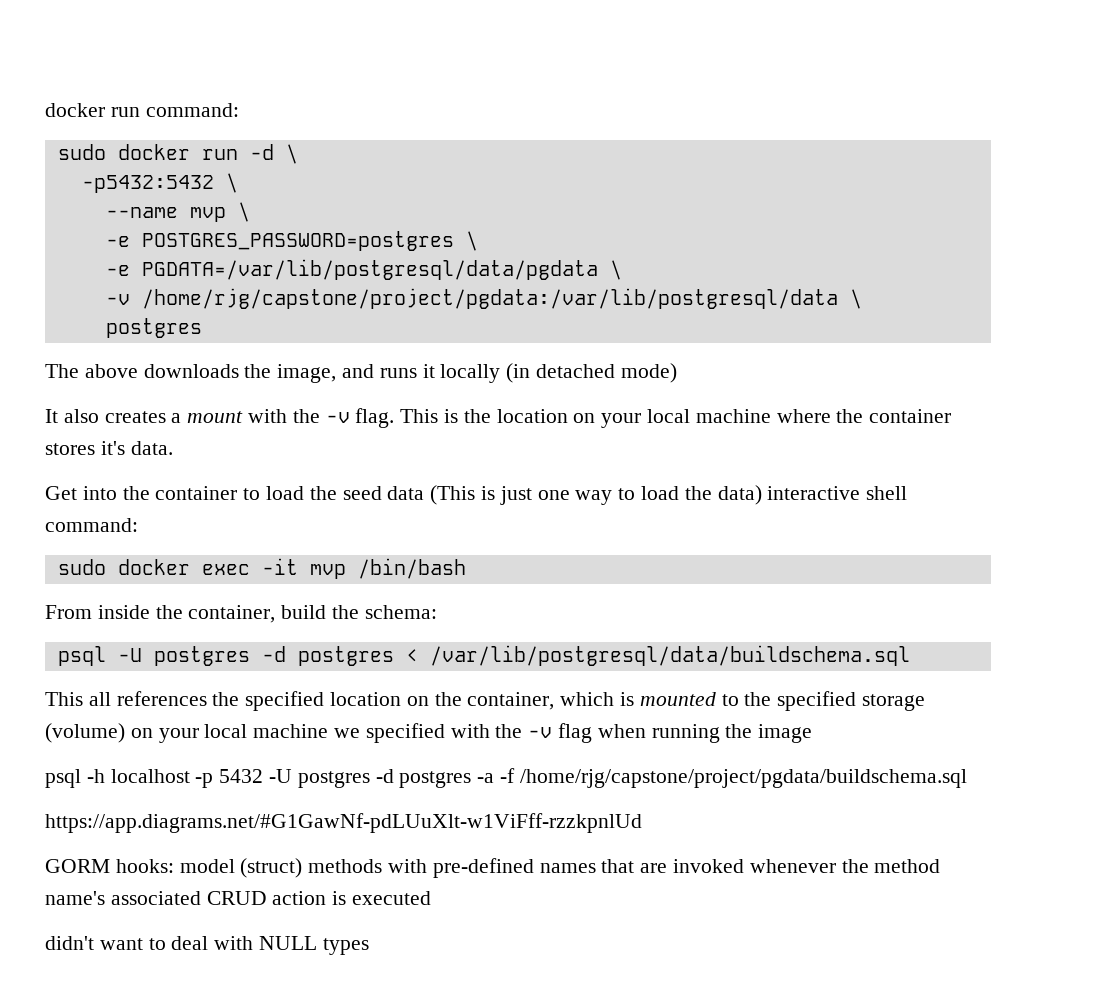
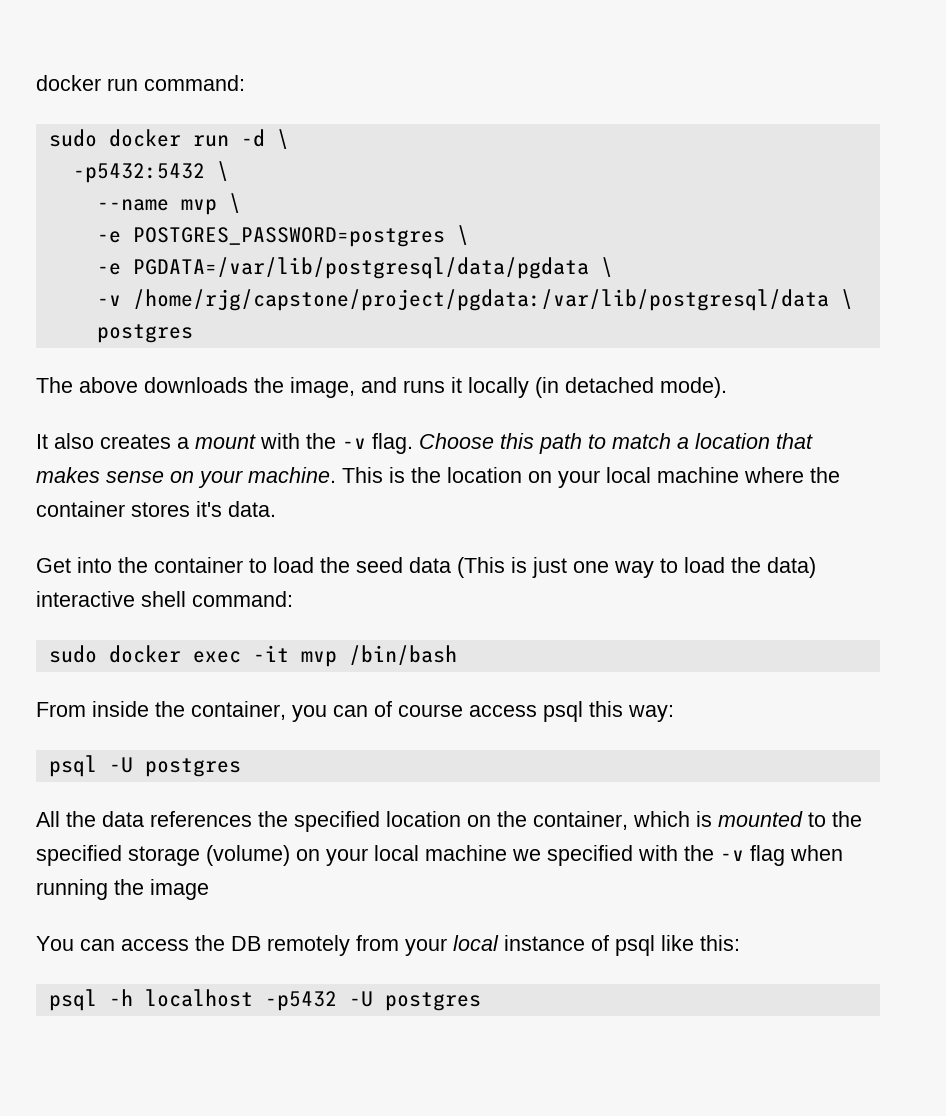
- The above downloads the image, and runs it locally (in detached mode)
+ The above downloads the image, and runs it locally (in detached mode).
+ Choose this path to match a location that makes sense on your machine.
- From inside the container, build the schema:
- psql -U postgres -d postgres < /var/lib/postgresql/data/buildschema.sql
- This all references the specified location on the container, which is mounted to the specified storage (volume) on your local machine we specified with the -v flag when running the image
+ From inside the container, you can of course access psql this way:
+ psql -U postgres
+ All the data references the specified location on the container, which is mounted to the specified storage (volume) on your local machine we specified with the -v flag when running the image
- psql -h localhost -p 5432 -U postgres -d postgres -a -f /home/rjg/capstone/project/pgdata/buildschema.sql
- https://app.diagrams.net/#G1GawNf-pdLUuXlt-w1ViFff-rzzkpnlUd
- GORM hooks: model (struct) methods with pre-defined names that are invoked whenever the method name's associated CRUD action is executed
- didn't want to deal with NULL types
+ You can access the DB remotely from your local instance of psql like this:
+ psql -h localhost -p5432 -U postgres

